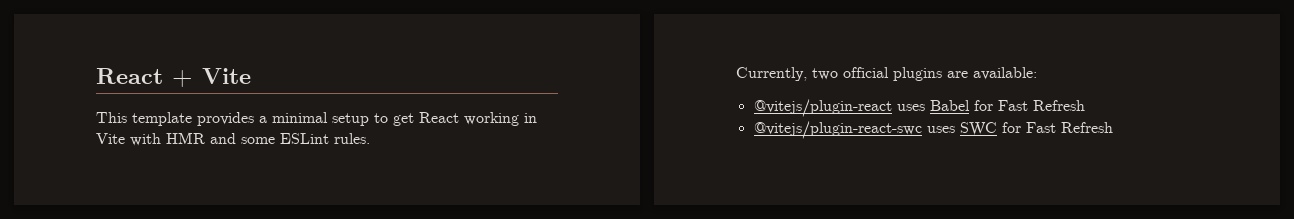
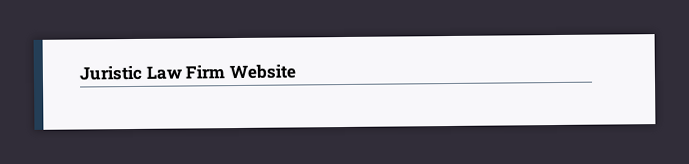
- React + Vite
- This template provides a minimal setup to get React working in Vite with HMR and some ESLint rules.
- Currently, two official plugins are available:
- @vitejs/plugin-react uses Babel for Fast Refresh
- @vitejs/plugin-react-swc uses SWC for Fast Refresh
+ Juristic Law Firm Website

